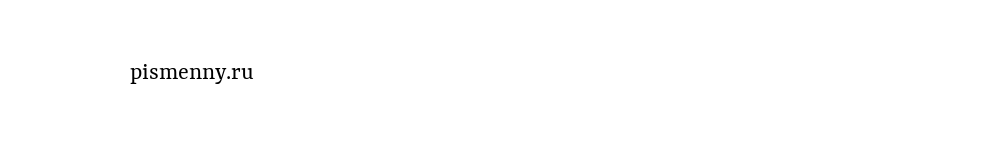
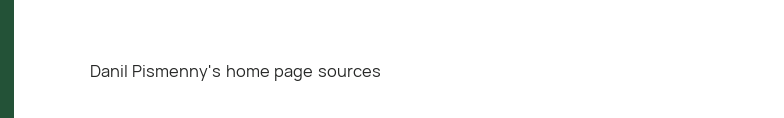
- pismenny.ru
+ Danil Pismenny's home page sources

